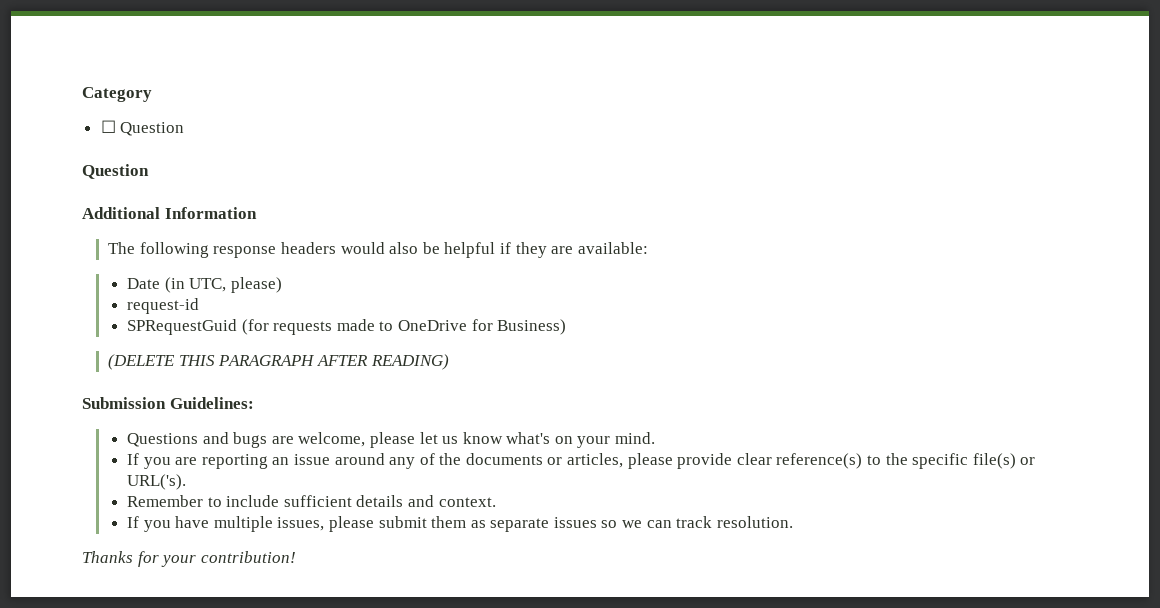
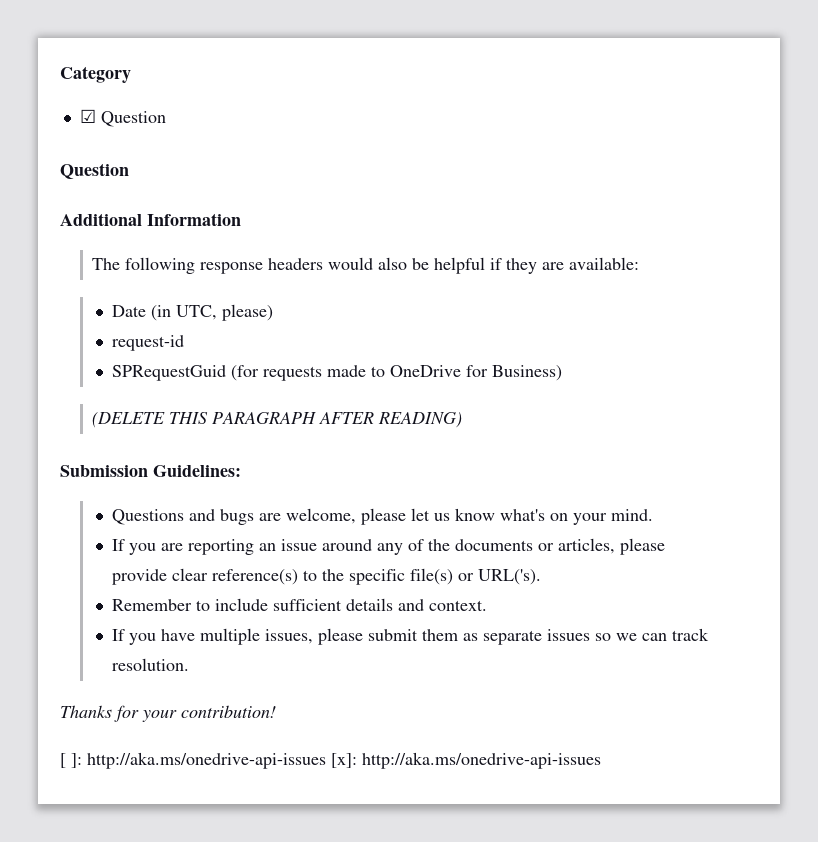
- ☐ Question
+ ☑ Question
+ [ ]: http://aka.ms/onedrive-api-issues [x]: http://aka.ms/onedrive-api-issues

